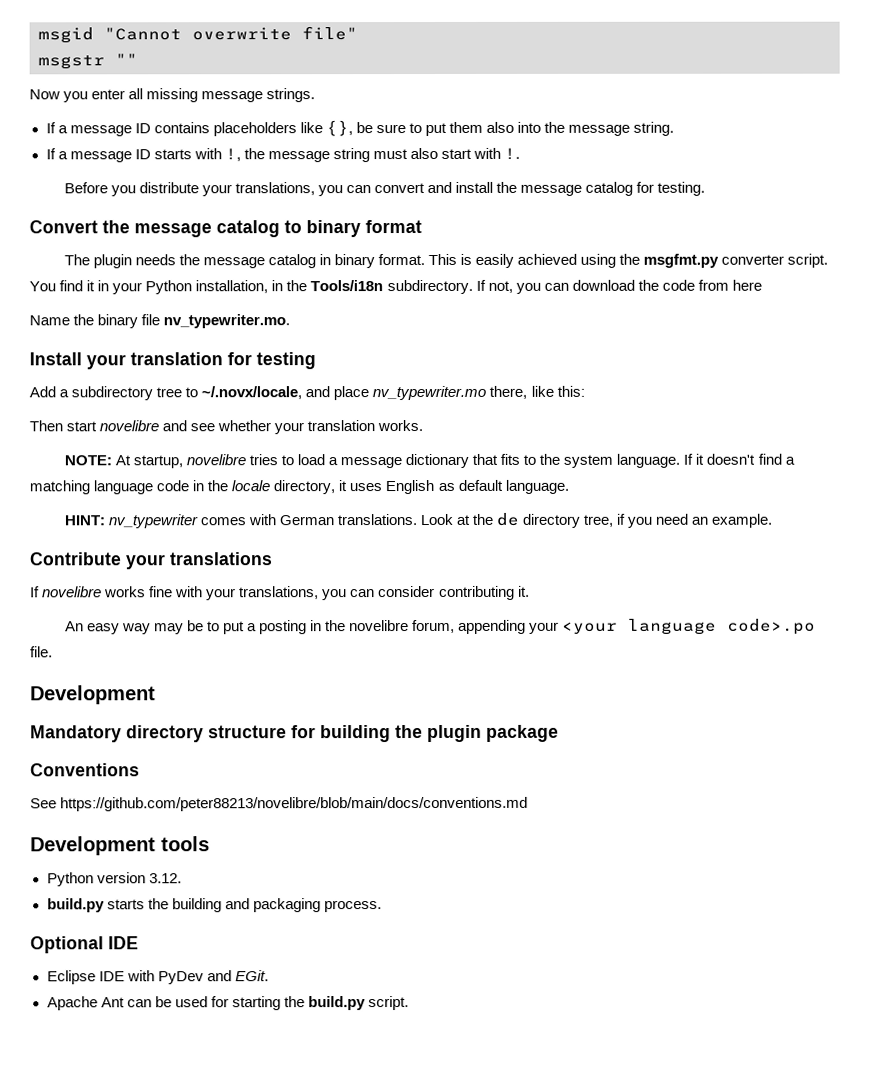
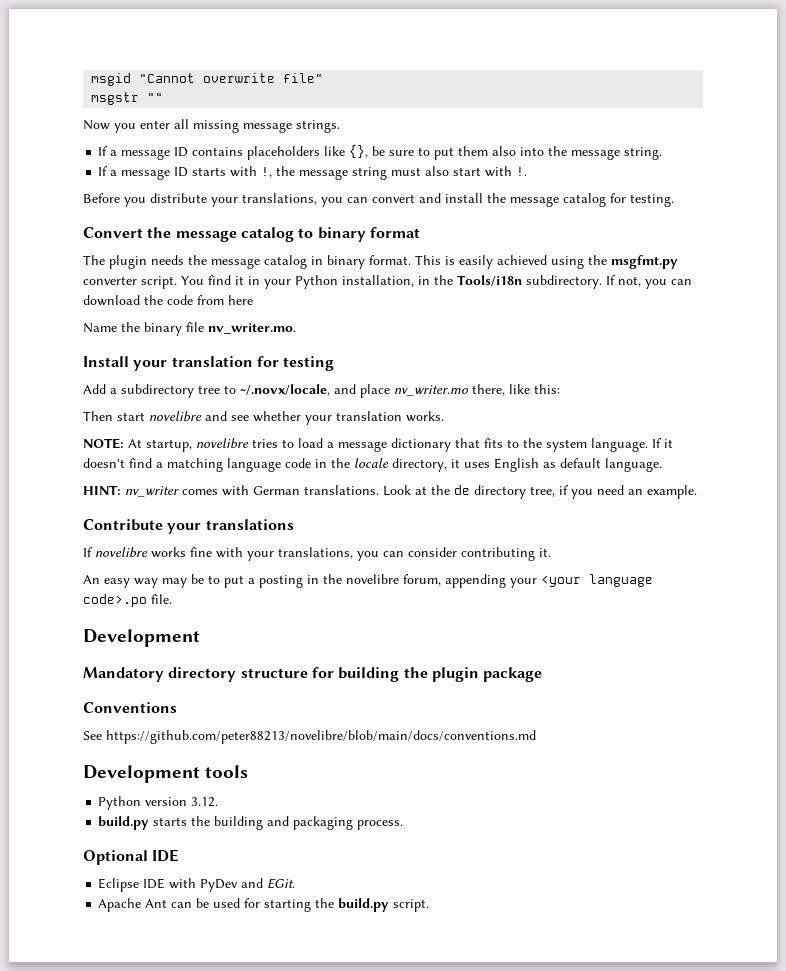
- Name the binary file nv_typewriter.mo.
+ Name the binary file nv_writer.mo.
- Add a subdirectory tree to ~/.novx/locale, and place nv_typewriter.mo there, like this:
+ Add a subdirectory tree to ~/.novx/locale, and place nv_writer.mo there, like this:
- HINT: nv_typewriter comes with German translations.
+ HINT: nv_writer comes with German translations.

